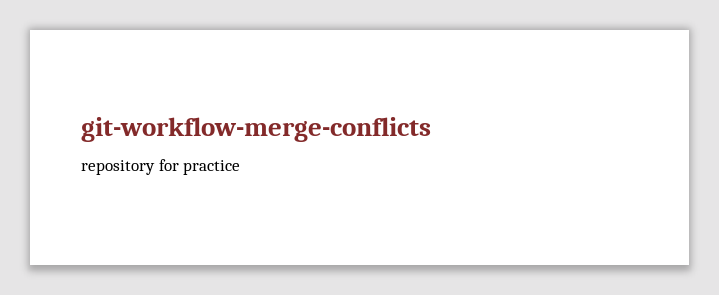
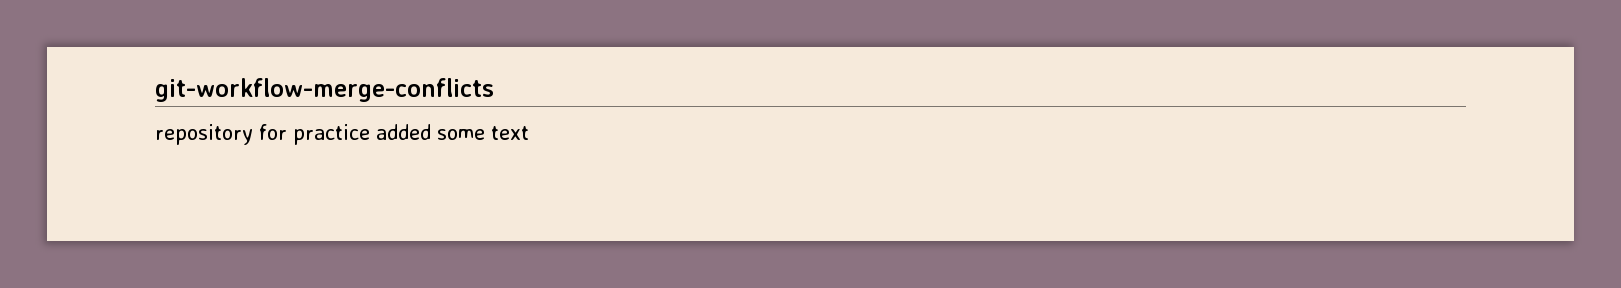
- repository for practice
+ repository for practice added some text

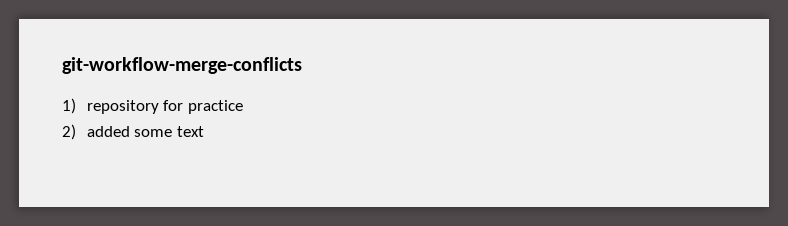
- repository for practice added some text
+ 1) repository for practice
+ 2) added some text

